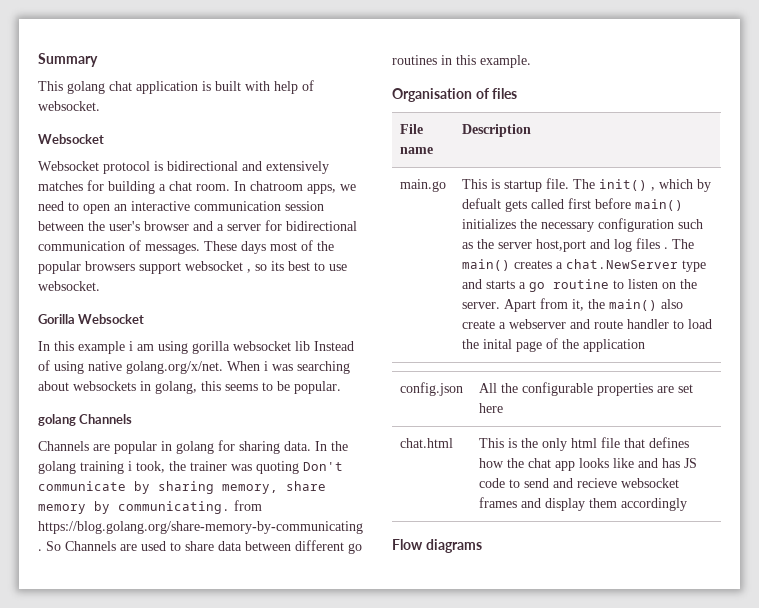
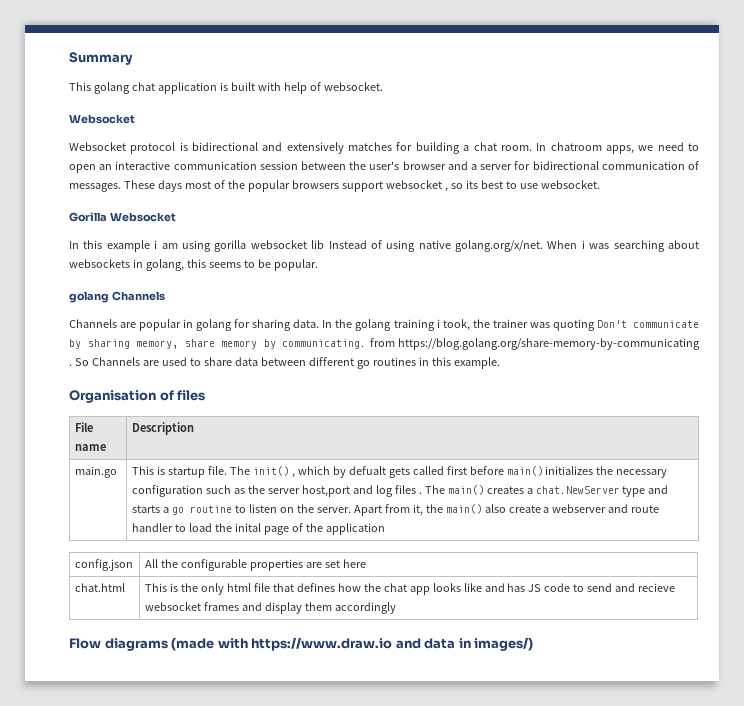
- Flow diagrams
+ Flow diagrams (made with https://www.draw.io and data in images/)

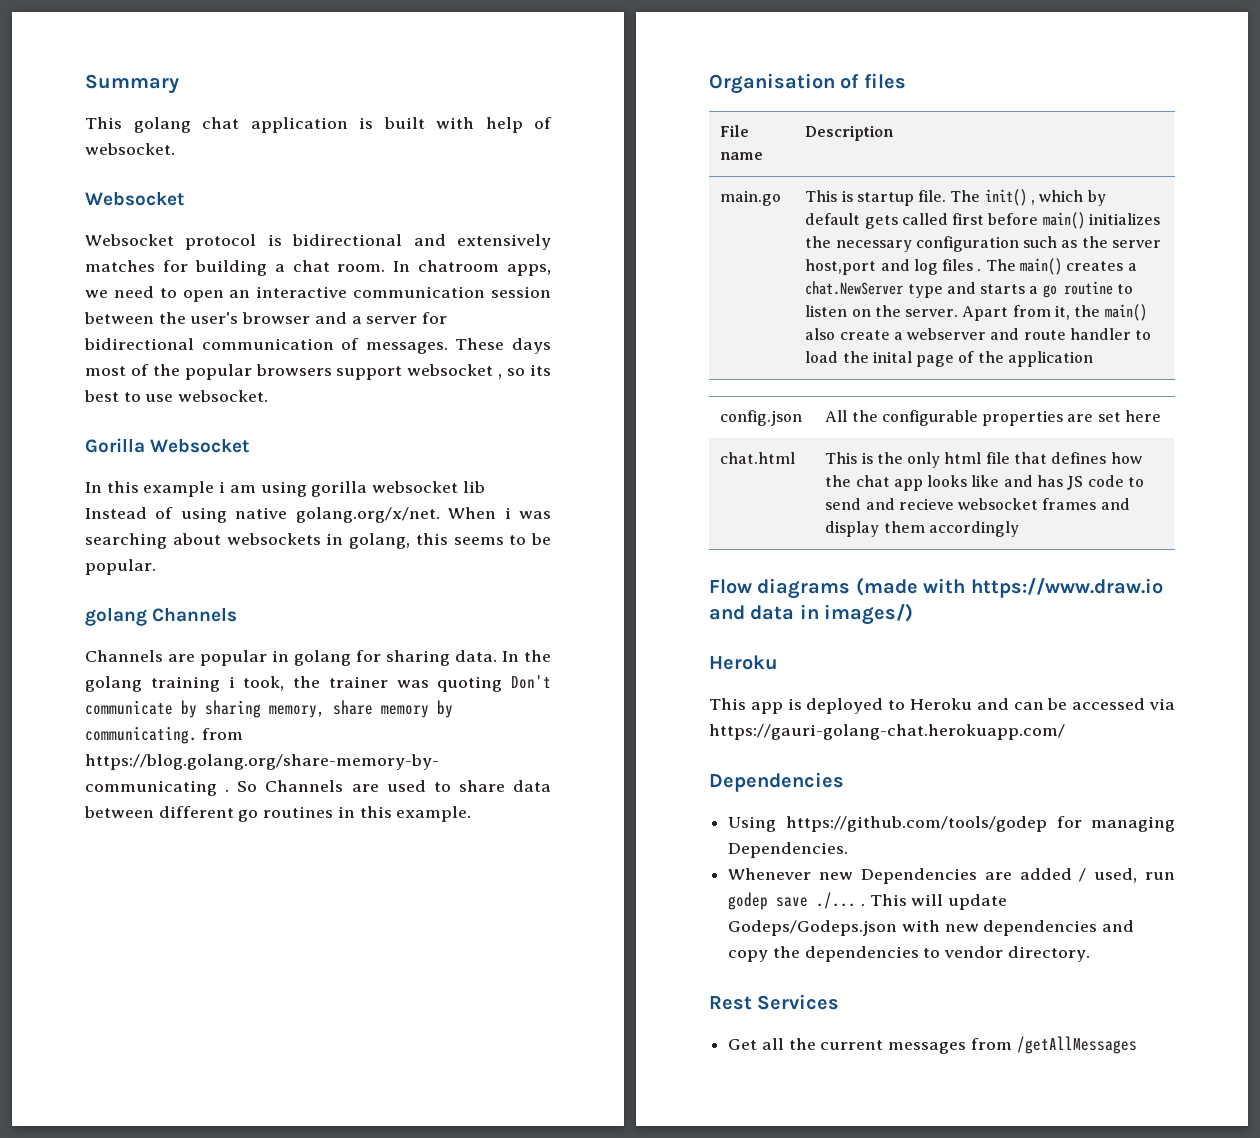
- The init() , which by defualt gets called first before main() initializes the necessary configuration such as the server host,port and log files .
+ The init() , which by default gets called first before main() initializes the necessary configuration such as the server host,port and log files .
  Flow diagrams (made with https://www.draw.io and data in images/)
+ Heroku
+ This app is deployed to Heroku and can be accessed via https://gauri-golang-chat.herokuapp.com/
+ Dependencies
+ Using https://github.com/tools/godep for managing Dependencies.
+ Whenever new Dependencies are added / used, run godep save ./... . This will update Godeps/Godeps.json with new dependencies and copy the dependencies to vendor directory.
+ Rest Services
+ Get all the current messages from /getAllMessages

